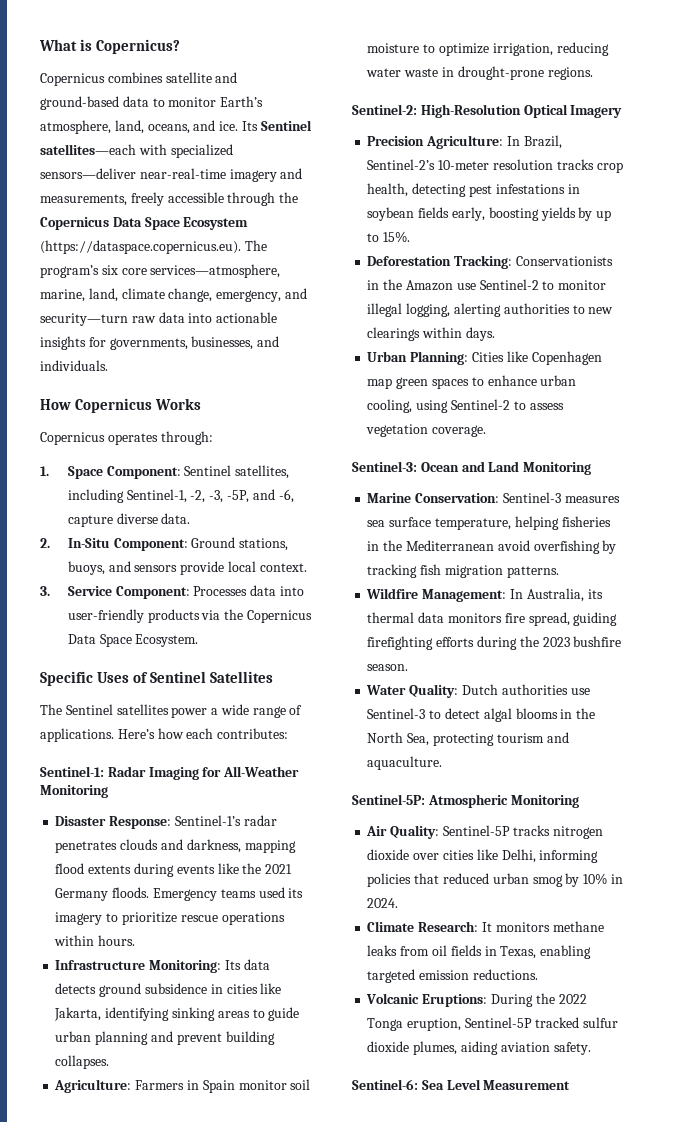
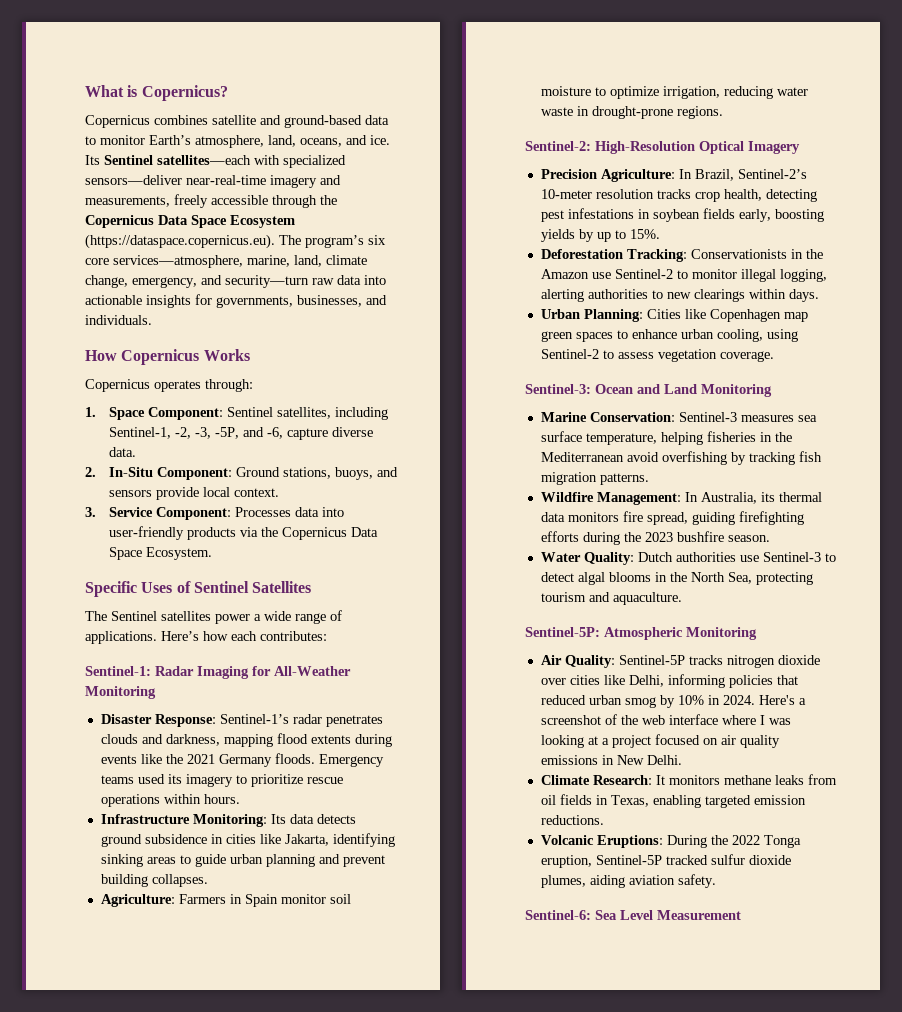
+ Here's a screenshot of the web interface where I was looking at a project focused on air quality emissions in New Delhi.

